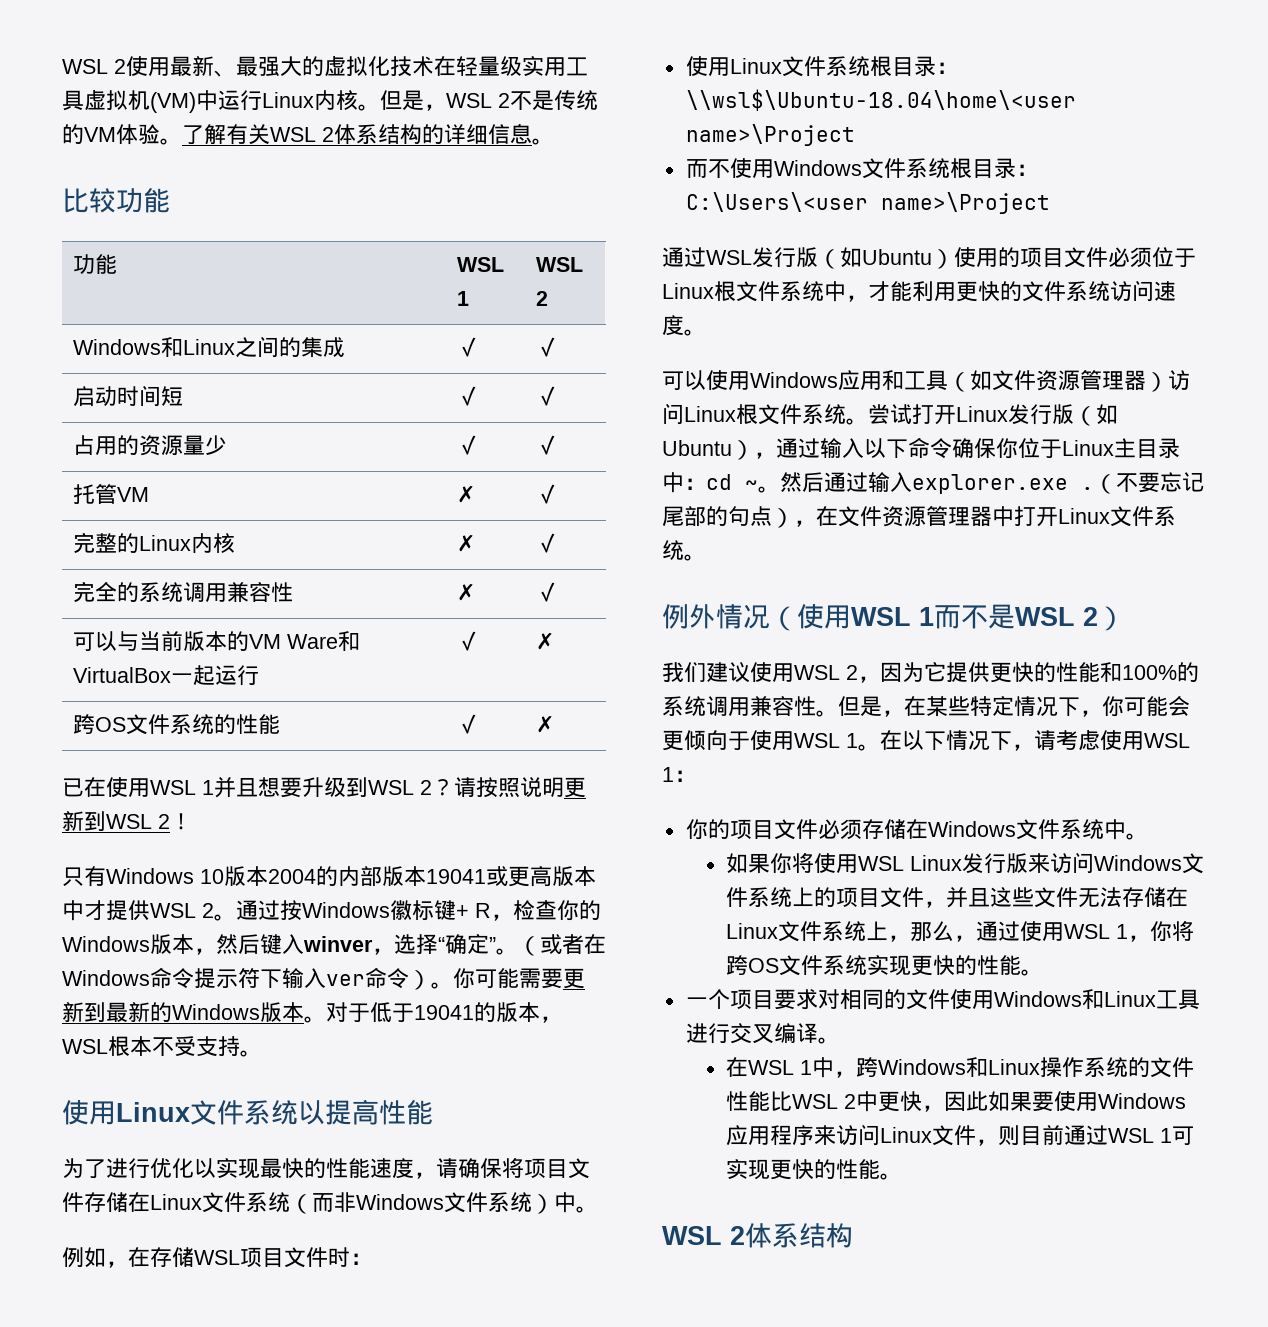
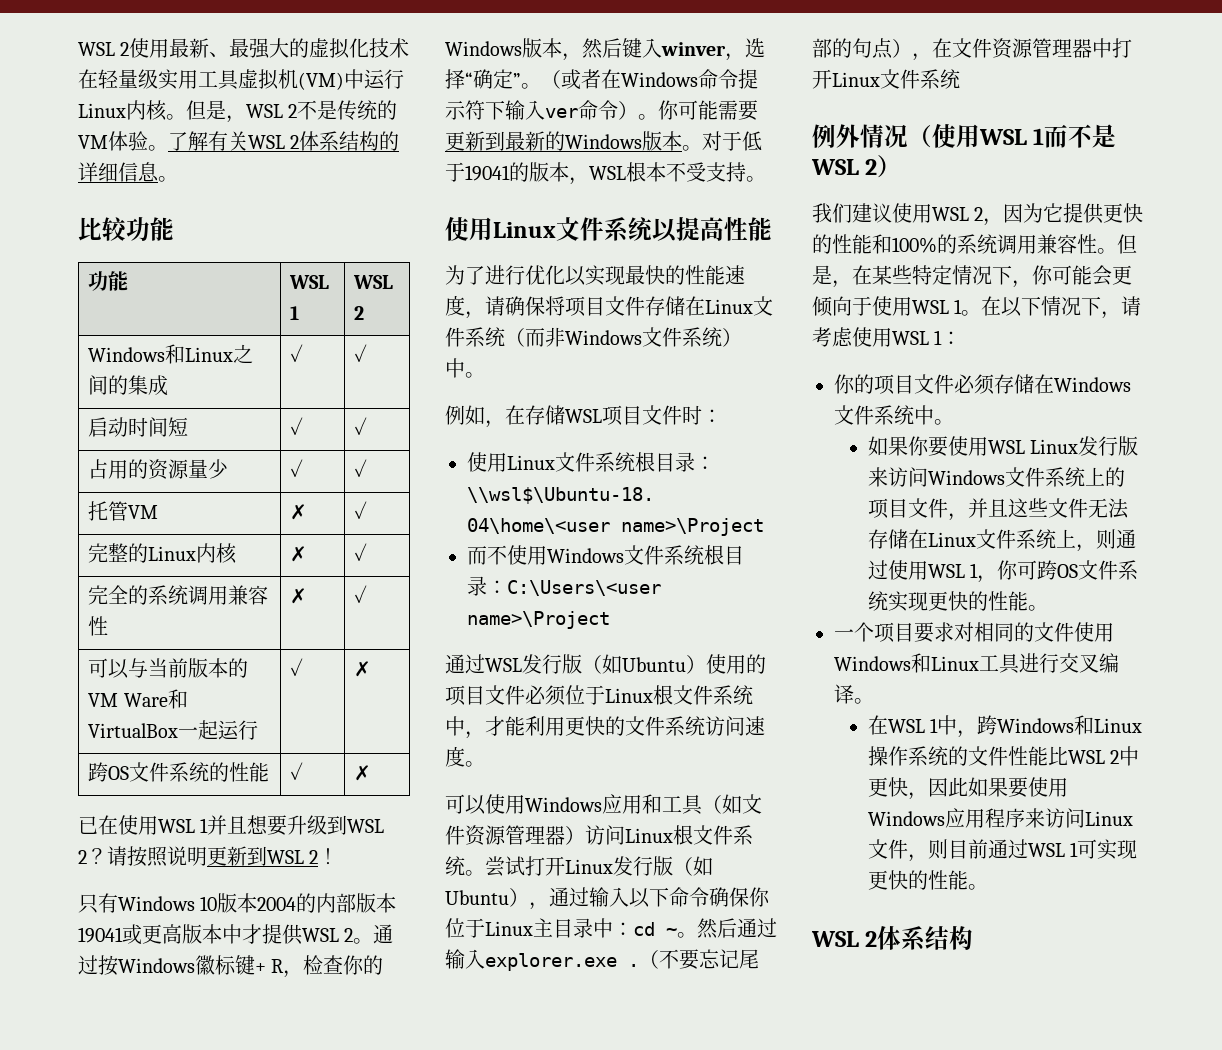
- （不要忘记尾部的句点），在文件资源管理器中打开Linux文件系统。
+ （不要忘记尾部的句点），在文件资源管理器中打开Linux文件系统
- 如果你将使用WSL Linux发行版来访问Windows文件系统上的项目文件，并且这些文件无法存储在Linux文件系统上，那么，通过使用WSL 1，你将跨OS文件系统实现更快的性能。
+ 如果你要使用WSL Linux发行版来访问Windows文件系统上的项目文件，并且这些文件无法存储在Linux文件系统上，则通过使用WSL 1，你可跨OS文件系统实现更快的性能。

